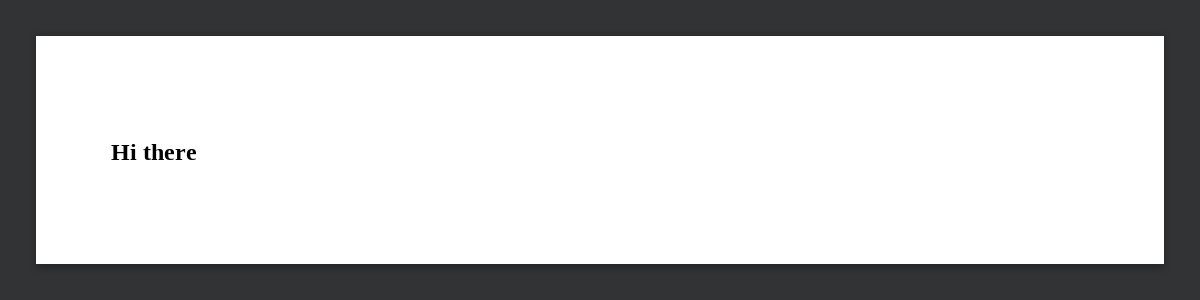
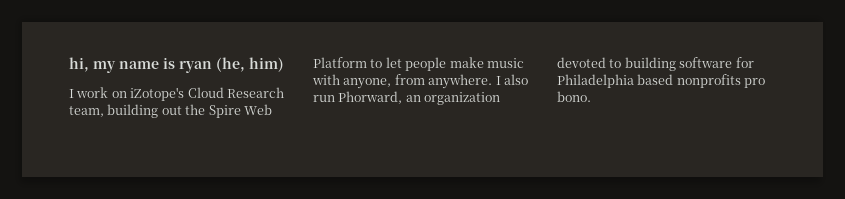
- Hi there
+ hi, my name is ryan (he, him)
+ I work on iZotope's Cloud Research team, building out the Spire Web Platform to let people make music with anyone, from anywhere. I also run Phorward, an organization devoted to building software for Philadelphia based nonprofits pro bono.

